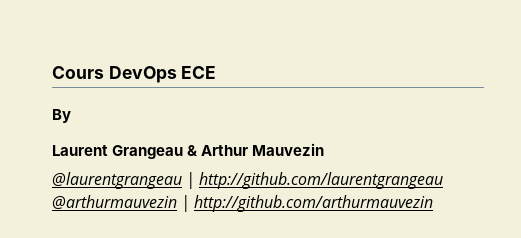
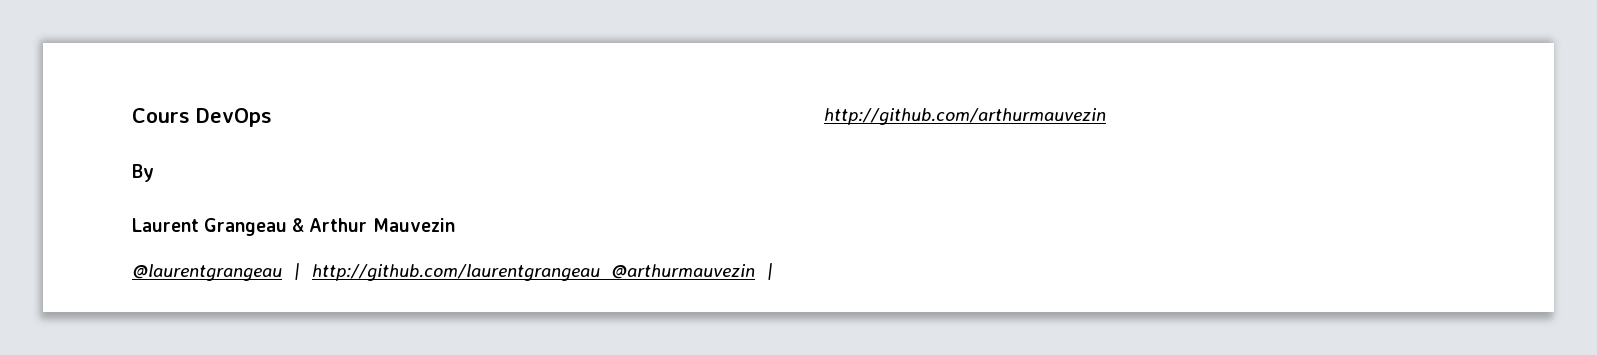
- Cours DevOps ECE
+ Cours DevOps

